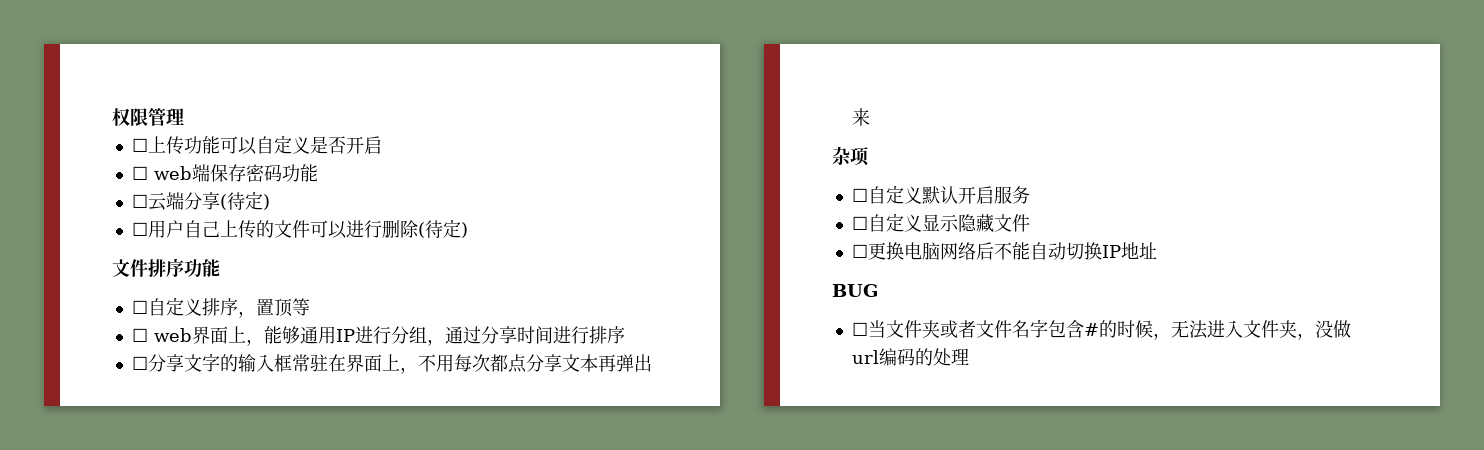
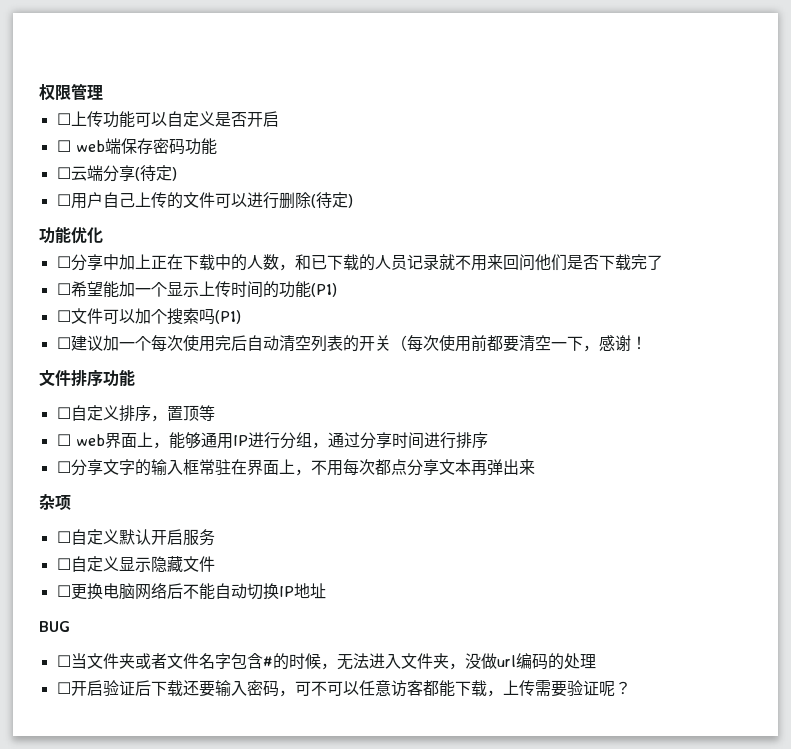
+ 功能优化
+ ☐分享中加上正在下载中的人数，和已下载的人员记录就不用来回问他们是否下载完了
+ ☐希望能加一个显示上传时间的功能(P1)
+ ☐文件可以加个搜索吗(P1)
+ ☐建议加一个每次使用完后自动清空列表的开关（每次使用前都要清空一下，感谢！
+ ☐开启验证后下载还要输入密码，可不可以任意访客都能下载，上传需要验证呢？

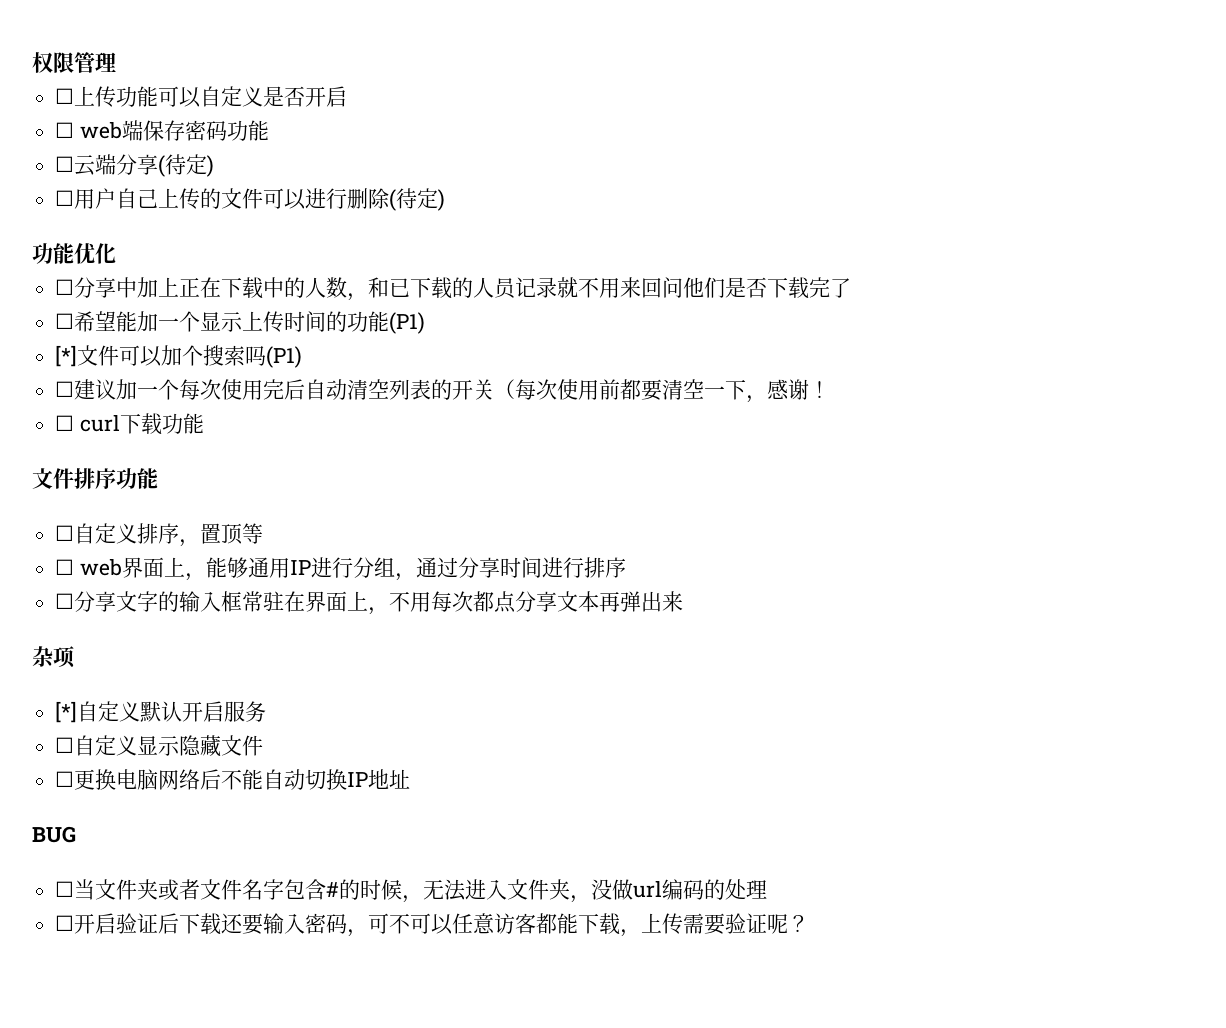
- ☐文件可以加个搜索吗(P1)
+ [*]文件可以加个搜索吗(P1)
+ ☐ curl下载功能
- ☐自定义默认开启服务
+ [*]自定义默认开启服务

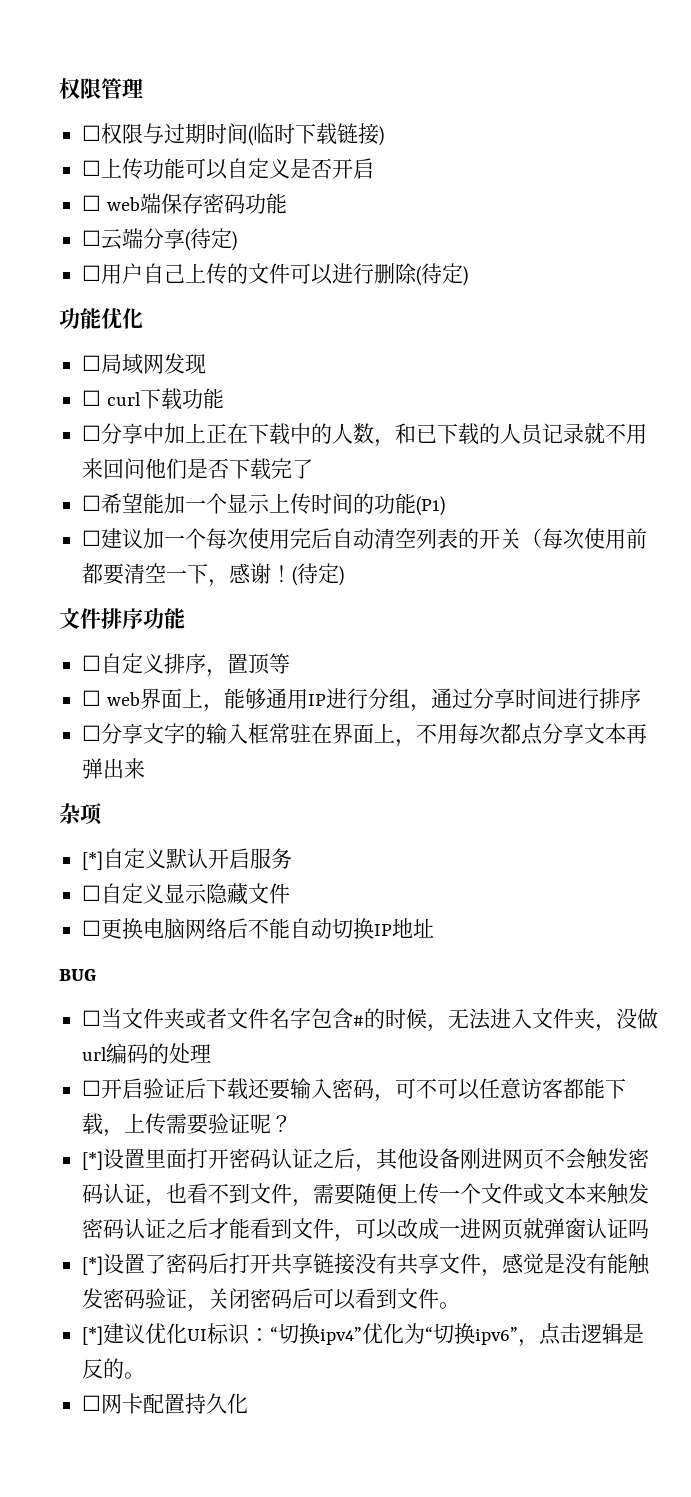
+ ☐权限与过期时间(临时下载链接)
+ ☐局域网发现
+ ☐ curl下载功能
- [*]文件可以加个搜索吗(P1)
- ☐建议加一个每次使用完后自动清空列表的开关（每次使用前都要清空一下，感谢！
- ☐ curl下载功能
+ ☐建议加一个每次使用完后自动清空列表的开关（每次使用前都要清空一下，感谢！(待定)
+ [*]设置里面打开密码认证之后，其他设备刚进网页不会触发密码认证，也看不到文件，需要随便上传一个文件或文本来触发密码认证之后才能看到文件，可以改成一进网页就弹窗认证吗
+ [*]设置了密码后打开共享链接没有共享文件，感觉是没有能触发密码验证，关闭密码后可以看到文件。
+ [*]建议优化UI标识：“切换ipv4”优化为“切换ipv6”，点击逻辑是反的。
+ ☐网卡配置持久化

